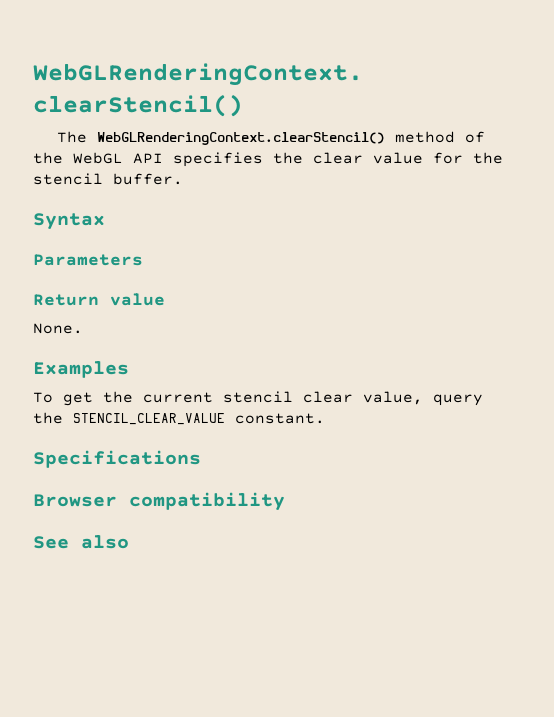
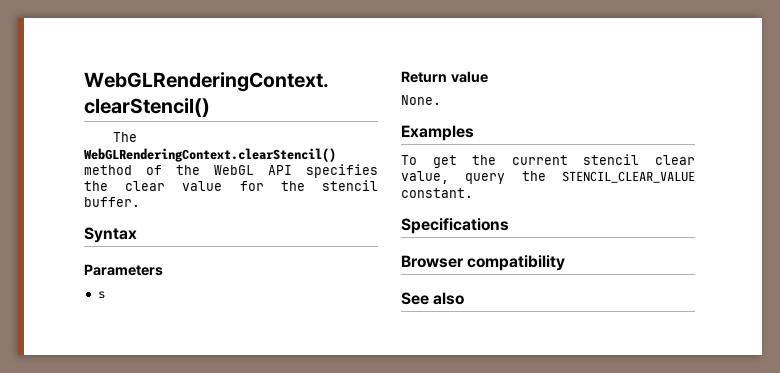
+ s

